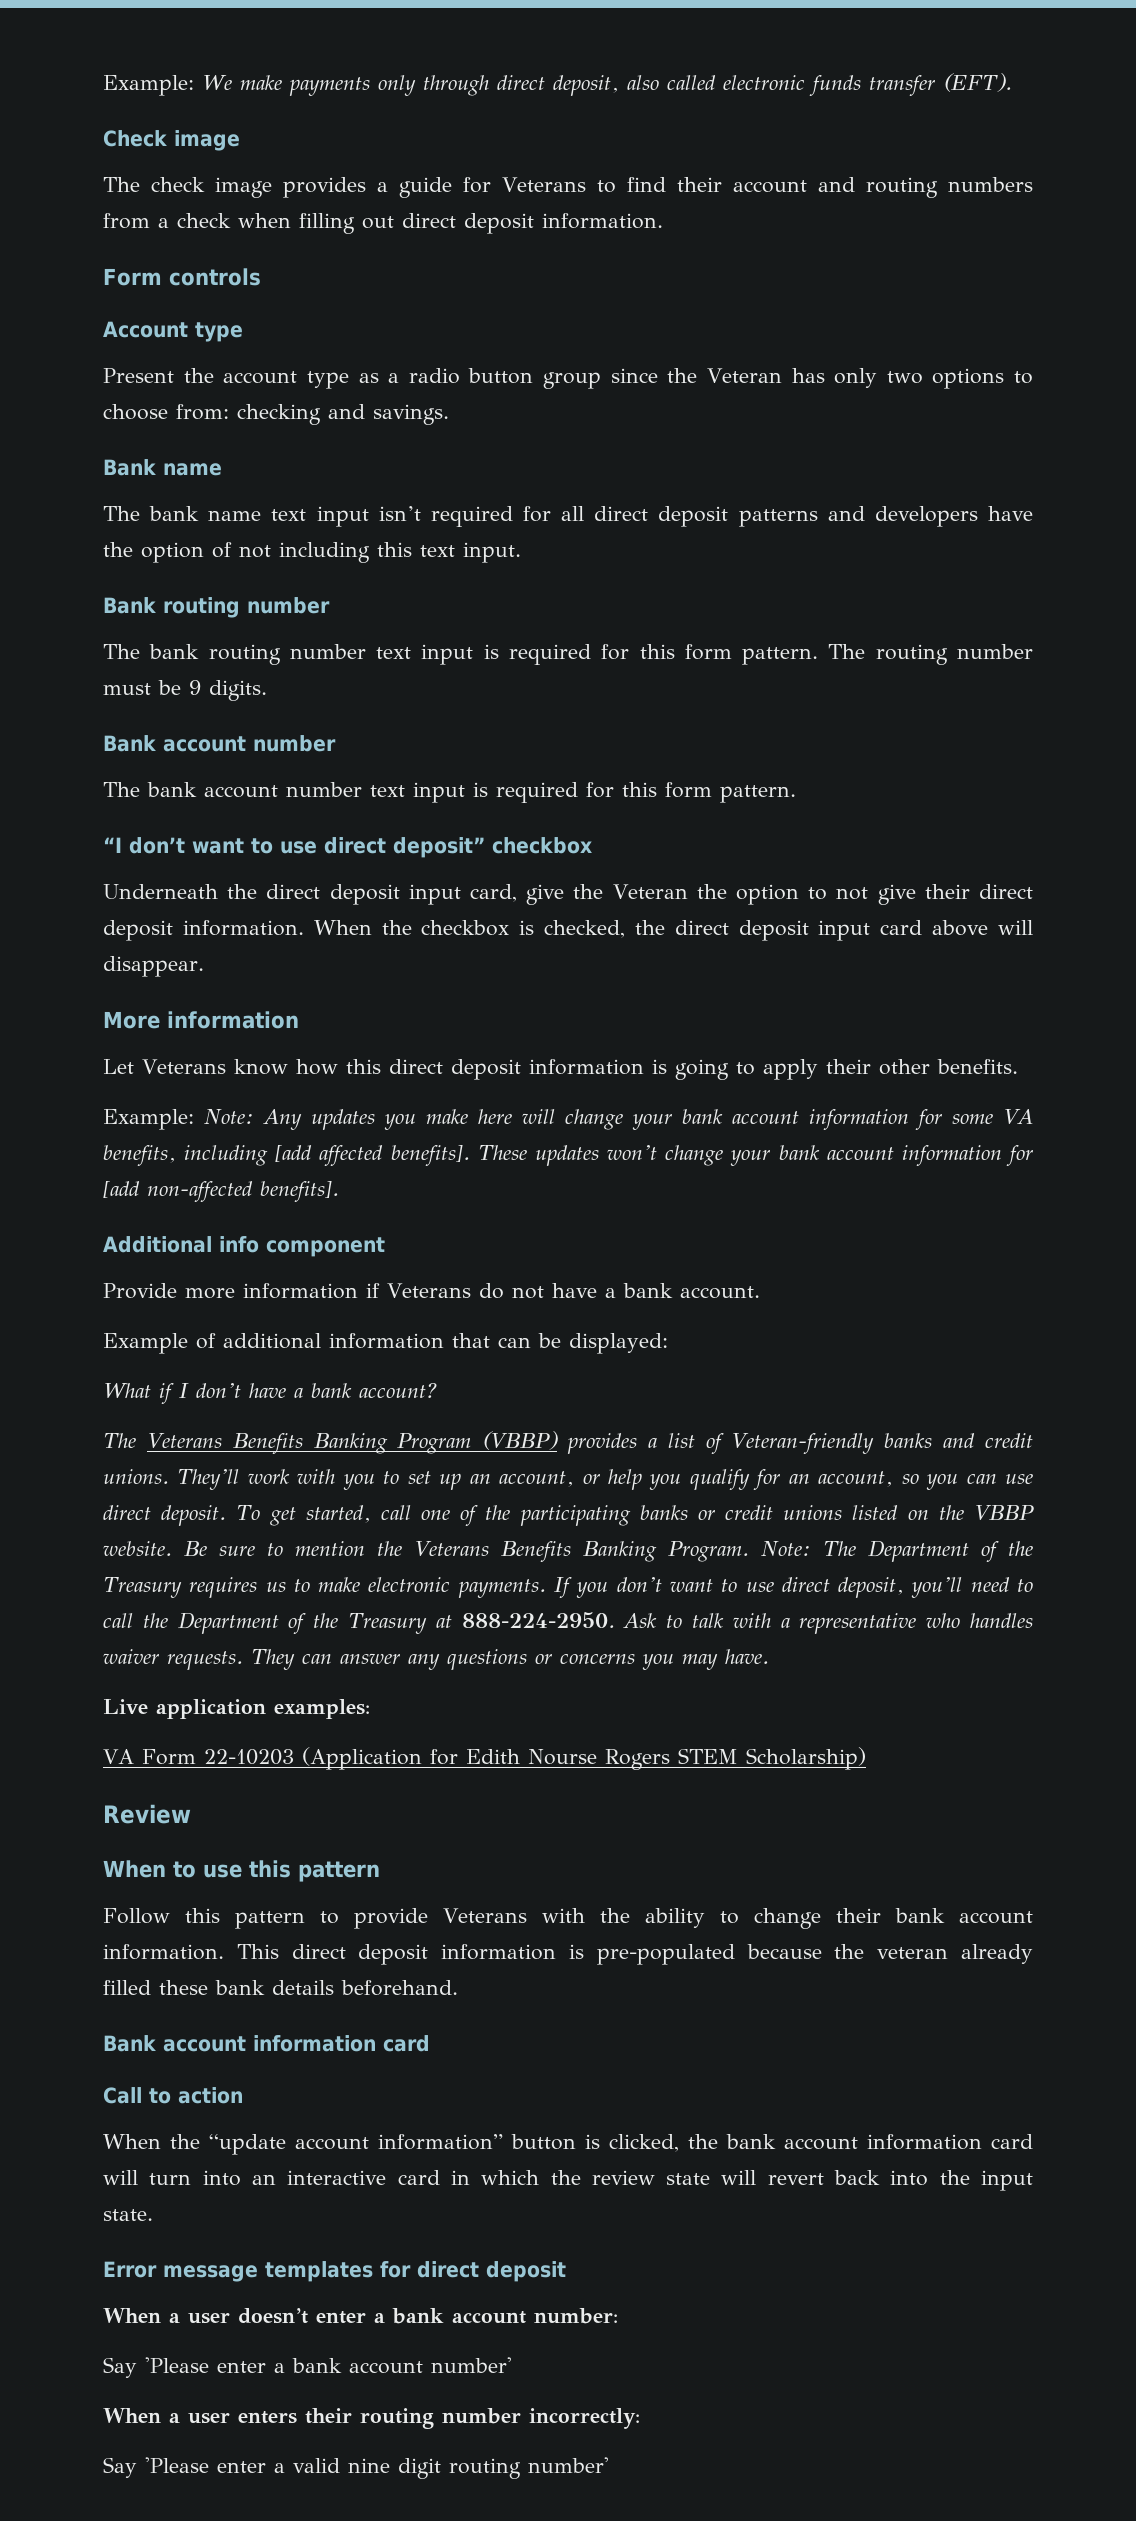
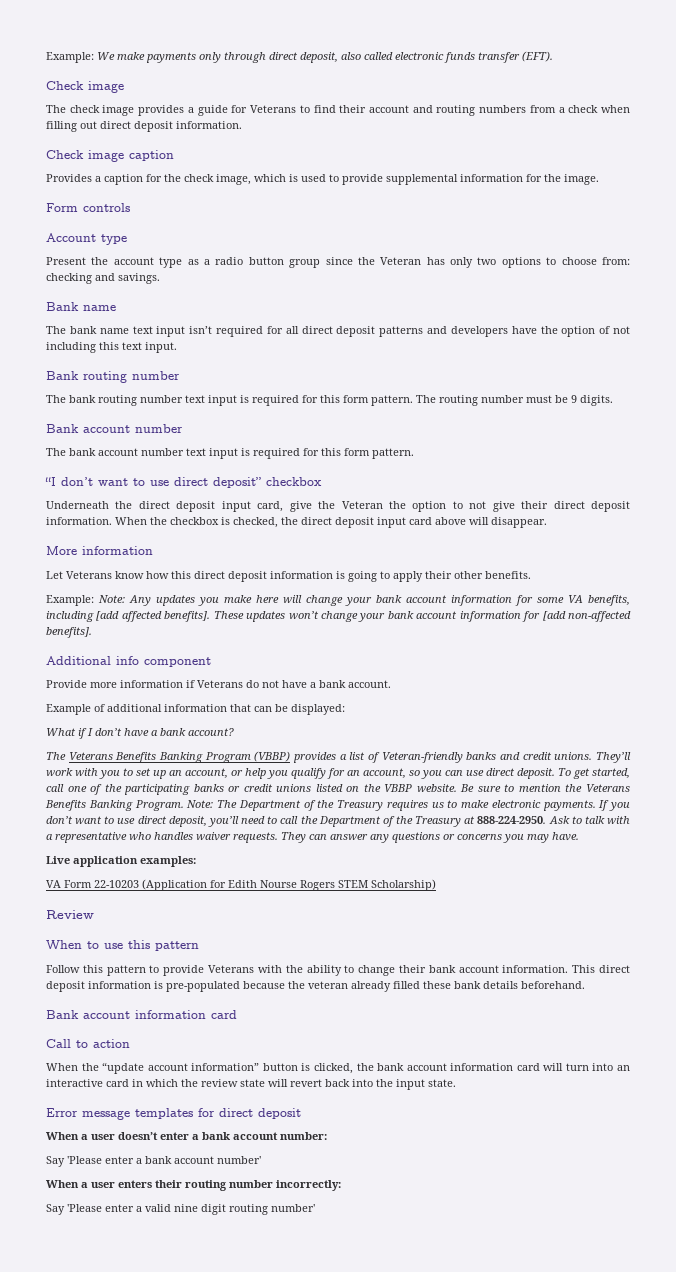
+ Check image caption
+ Provides a caption for the check image, which is used to provide supplemental information for the image.

